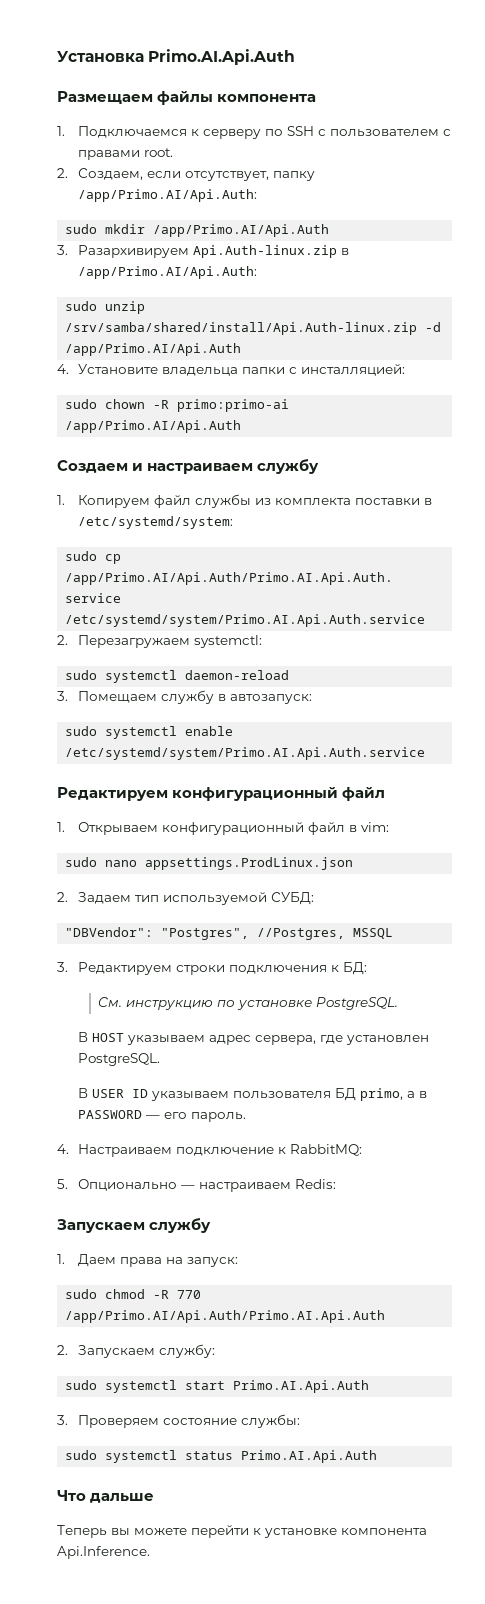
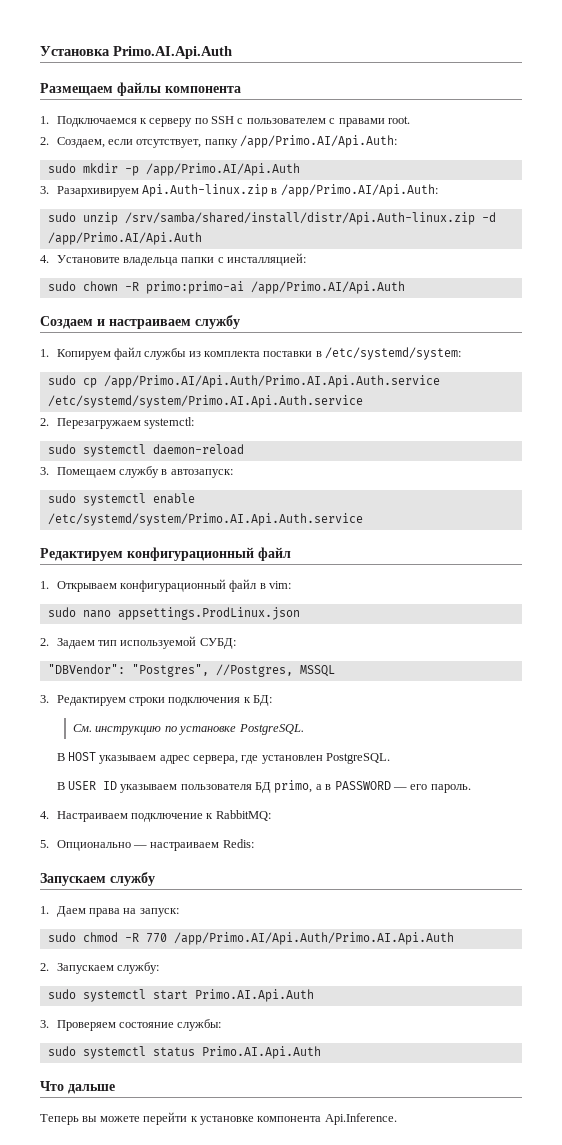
- sudo mkdir /app/Primo.AI/Api.Auth
+ sudo mkdir -p /app/Primo.AI/Api.Auth
- sudo unzip /srv/samba/shared/install/Api.Auth-linux.zip -d /app/Primo.AI/Api.Auth
+ sudo unzip /srv/samba/shared/install/distr/Api.Auth-linux.zip -d /app/Primo.AI/Api.Auth

